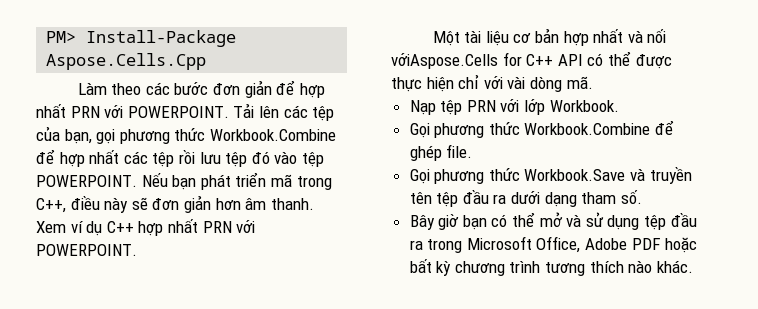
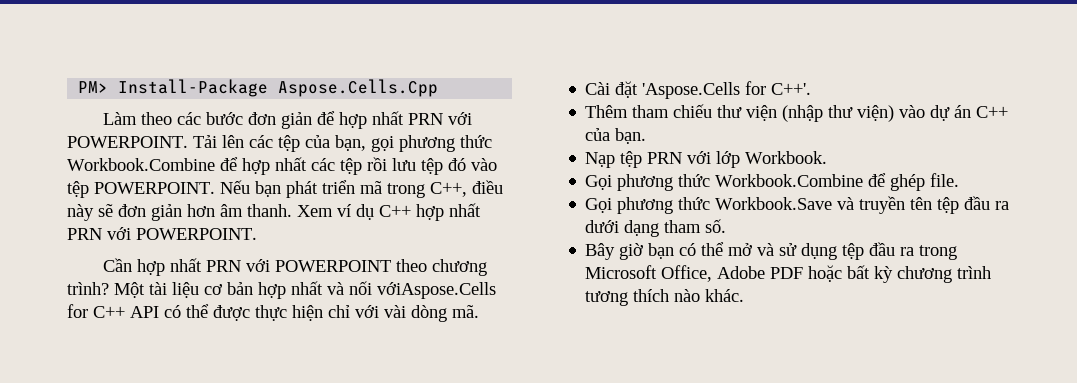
+ Cần hợp nhất PRN với POWERPOINT theo chương trình?
+ Cài đặt 'Aspose.Cells for C++'.
+ Thêm tham chiếu thư viện (nhập thư viện) vào dự án C++ của bạn.

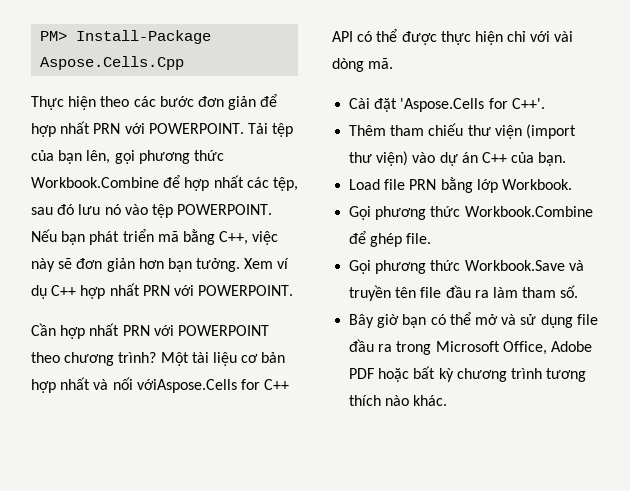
- Làm theo các bước đơn giản để hợp nhất PRN với POWERPOINT.
+ Thực hiện theo các bước đơn giản để hợp nhất PRN với POWERPOINT.
- Tải lên các tệp của bạn, gọi phương thức Workbook.Combine để hợp nhất các tệp rồi lưu tệp đó vào tệp POWERPOINT.
+ Tải tệp của bạn lên, gọi phương thức Workbook.Combine để hợp nhất các tệp, sau đó lưu nó vào tệp POWERPOINT.
- Nếu bạn phát triển mã trong C++, điều này sẽ đơn giản hơn âm thanh.
+ Nếu bạn phát triển mã bằng C++, việc này sẽ đơn giản hơn bạn tưởng.
- Thêm tham chiếu thư viện (nhập thư viện) vào dự án C++ của bạn.
+ Thêm tham chiếu thư viện (import thư viện) vào dự án C++ của bạn.
- Nạp tệp PRN với lớp Workbook.
+ Load file PRN bằng lớp Workbook.
- Gọi phương thức Workbook.Save và truyền tên tệp đầu ra dưới dạng tham số.
+ Gọi phương thức Workbook.Save và truyền tên file đầu ra làm tham số.
- Bây giờ bạn có thể mở và sử dụng tệp đầu ra trong Microsoft Office, Adobe PDF hoặc bất kỳ chương trình tương thích nào khác.
+ Bây giờ bạn có thể mở và sử dụng file đầu ra trong Microsoft Office, Adobe PDF hoặc bất kỳ chương trình tương thích nào khác.

